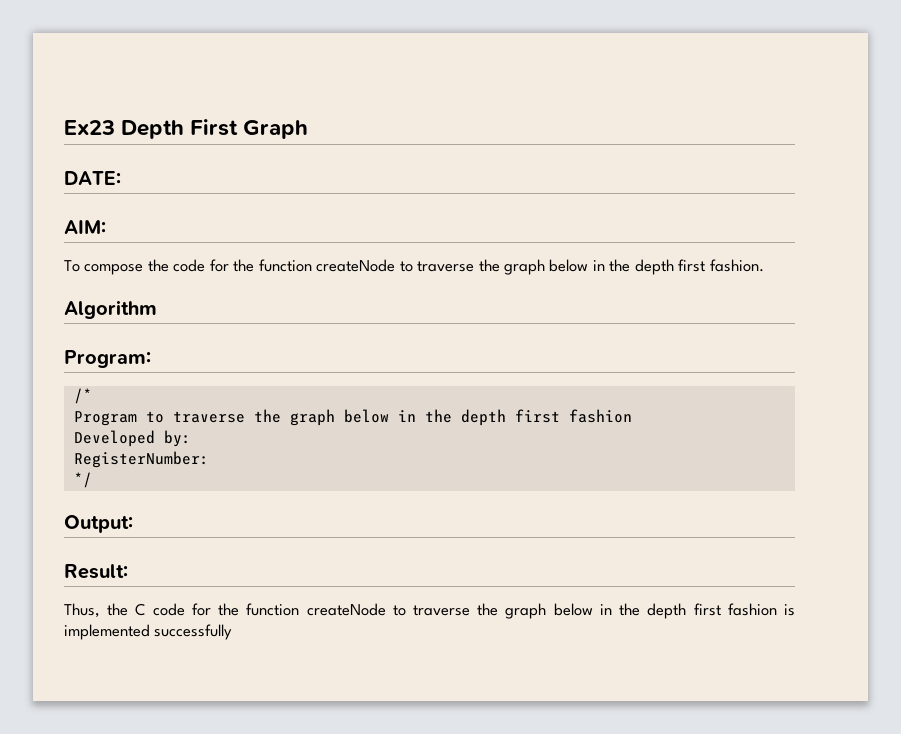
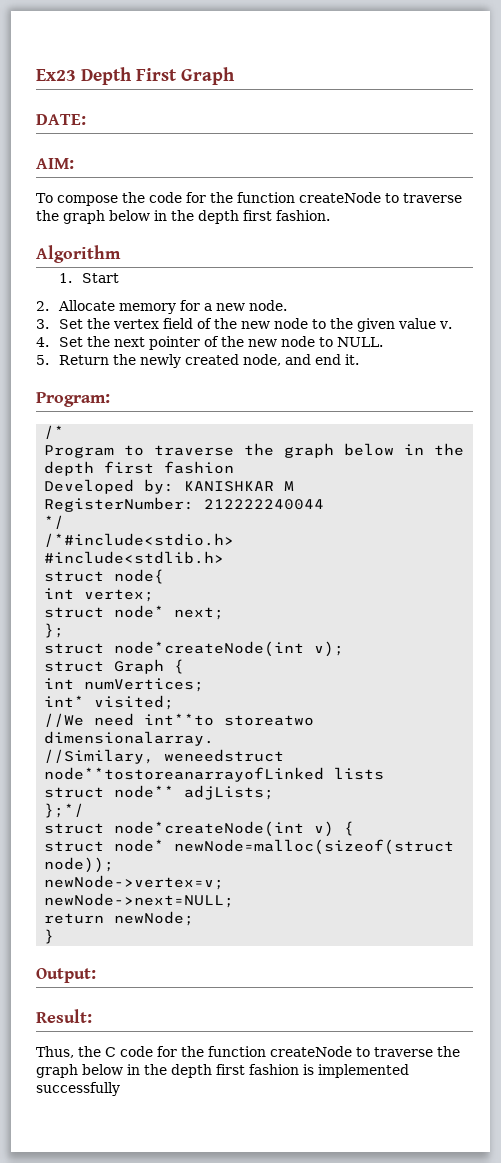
+ 1. Start
+ 2. Allocate memory for a new node.
+ 3. Set the vertex field of the new node to the given value v.
+ 4. Set the next pointer of the new node to NULL.
+ 5. Return the newly created node, and end it.
- Developed by:
+ Developed by: KANISHKAR M
- RegisterNumber:
+ RegisterNumber: 212222240044
+ /*#include<stdio.h>
+ #include<stdlib.h>
+ struct node{
+ int vertex;
+ struct node* next;
+ };
+ struct node*createNode(int v);
+ struct Graph {
+ int numVertices;
+ int* visited;
+ //We need int**to storeatwo dimensionalarray.
+ //Similary, weneedstruct node**tostoreanarrayofLinked lists
+ struct node** adjLists;
+ };*/
+ struct node*createNode(int v) {
+ struct node* newNode=malloc(sizeof(struct node));
+ newNode->vertex=v;
+ newNode->next=NULL;
+ return newNode;
+ }

